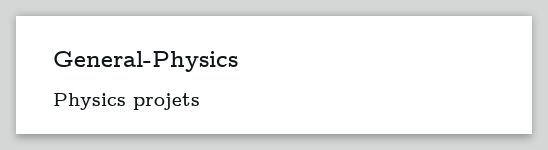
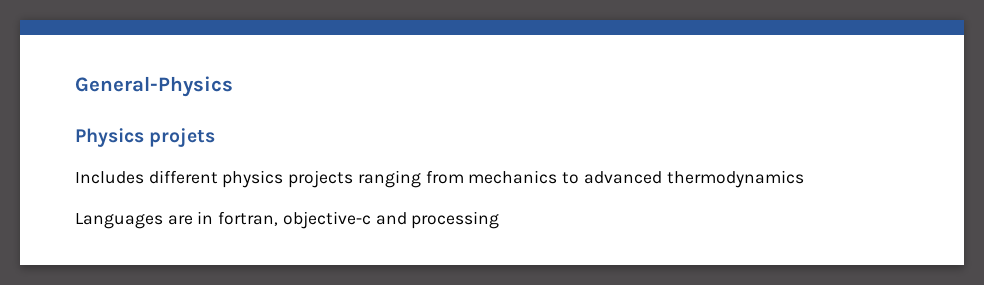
+ Includes different physics projects ranging from mechanics to advanced thermodynamics
+ Languages are in fortran, objective-c and processing

